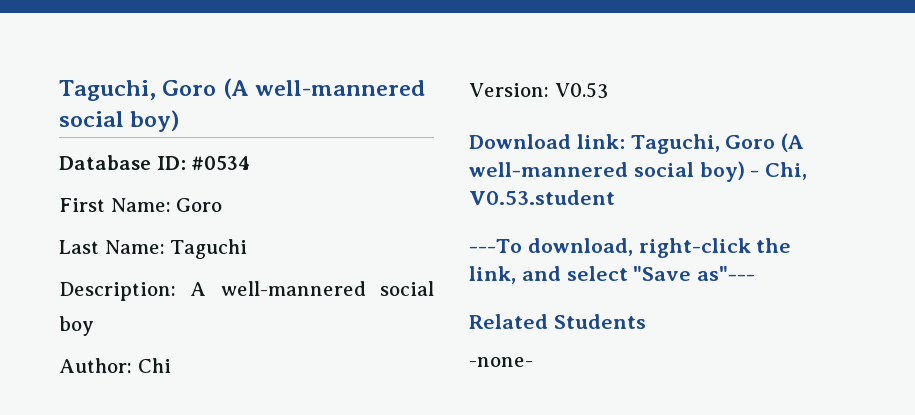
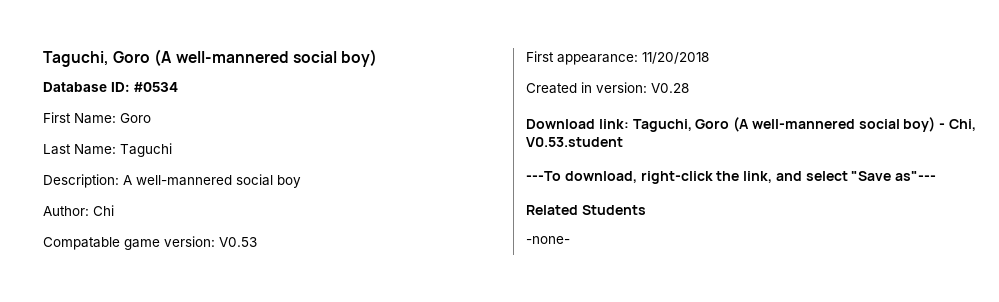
- Version: V0.53
+ Compatable game version: V0.53
+ First appearance: 11/20/2018
+ Created in version: V0.28

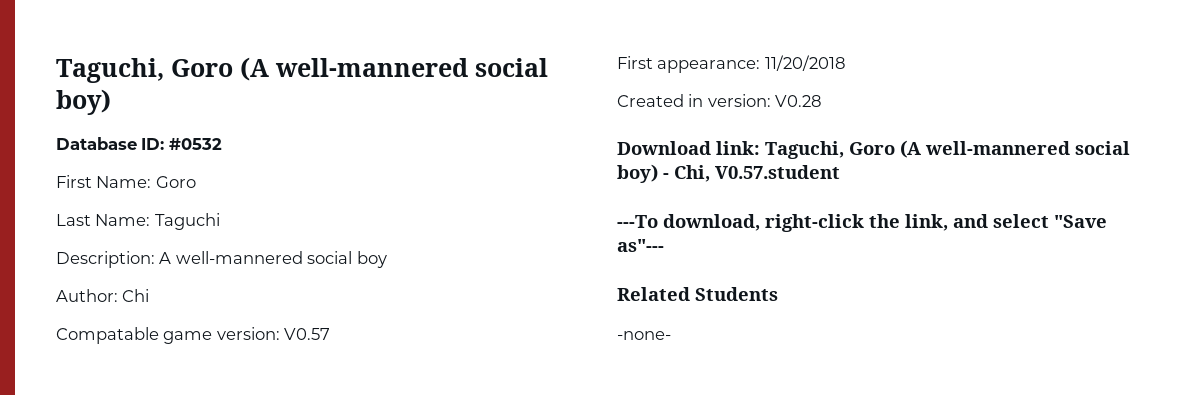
- Database ID: #0534
+ Database ID: #0532
- Compatable game version: V0.53
+ Compatable game version: V0.57
- Download link: Taguchi, Goro (A well-mannered social boy) - Chi, V0.53.student
+ Download link: Taguchi, Goro (A well-mannered social boy) - Chi, V0.57.student

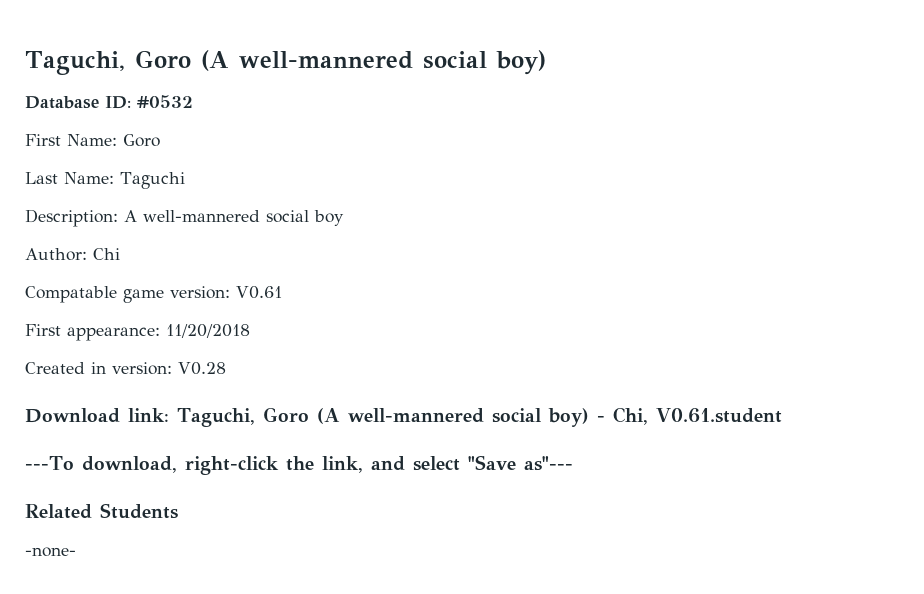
- Compatable game version: V0.57
+ Compatable game version: V0.61
- Download link: Taguchi, Goro (A well-mannered social boy) - Chi, V0.57.student
+ Download link: Taguchi, Goro (A well-mannered social boy) - Chi, V0.61.student

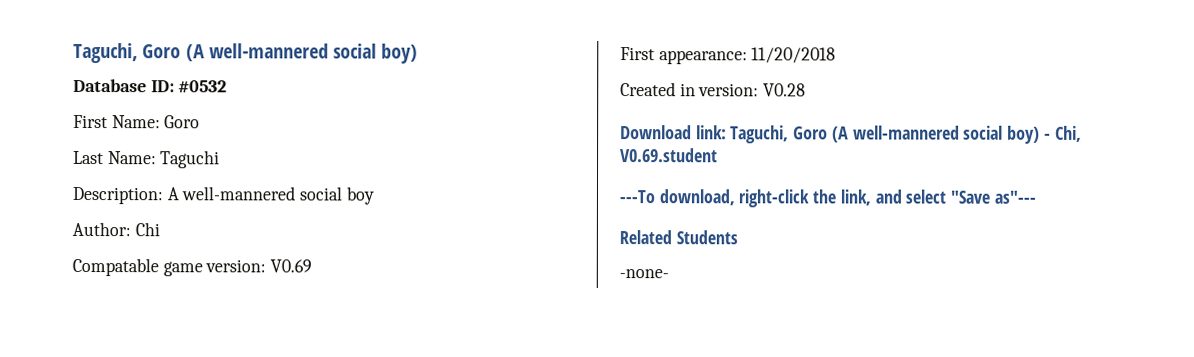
- Compatable game version: V0.61
+ Compatable game version: V0.69
- Download link: Taguchi, Goro (A well-mannered social boy) - Chi, V0.61.student
+ Download link: Taguchi, Goro (A well-mannered social boy) - Chi, V0.69.student

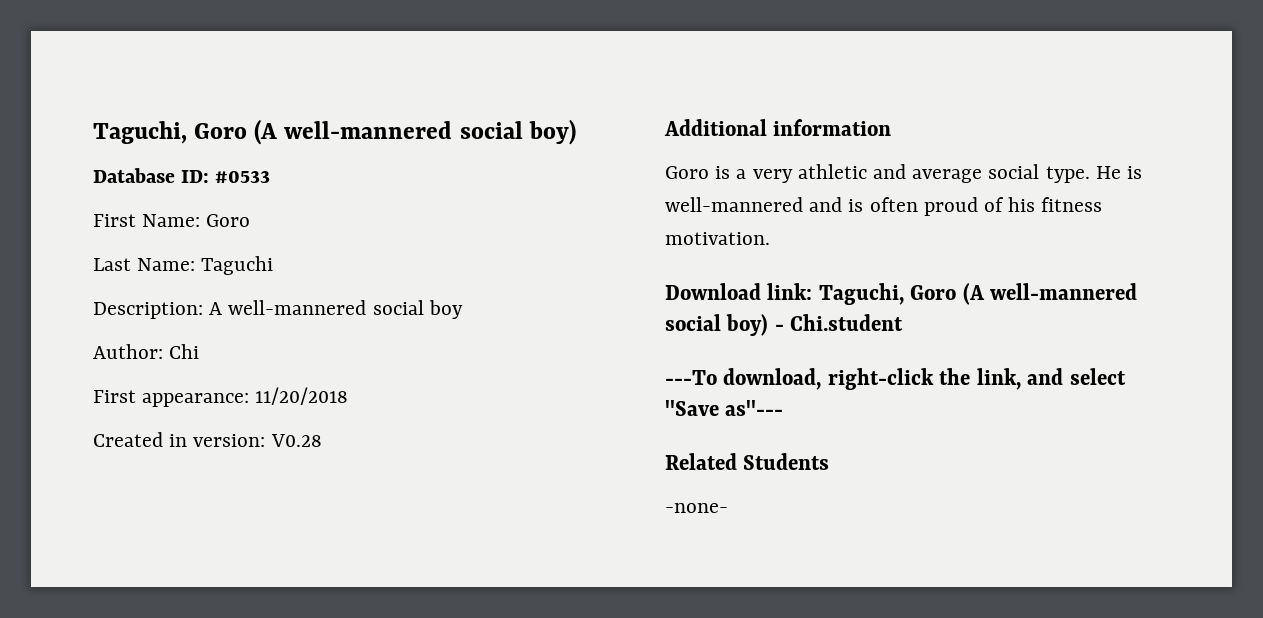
- Database ID: #0532
+ Database ID: #0533
- Compatable game version: V0.69
+ Additional information
+ Goro is a very athletic and average social type. He is well-mannered and is often proud of his fitness motivation.
- Download link: Taguchi, Goro (A well-mannered social boy) - Chi, V0.69.student
+ Download link: Taguchi, Goro (A well-mannered social boy) - Chi.student

